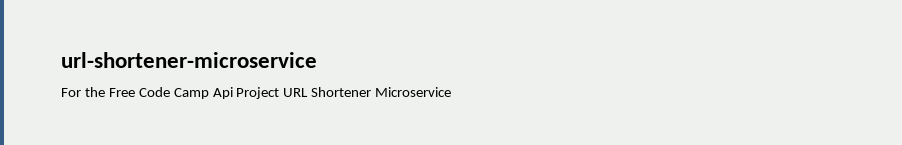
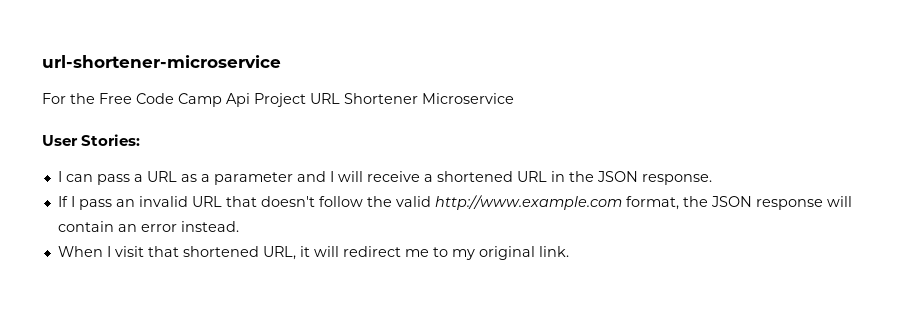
+ User Stories:
+ I can pass a URL as a parameter and I will receive a shortened URL in the JSON response.
+ If I pass an invalid URL that doesn't follow the valid http://www.example.com format, the JSON response will contain an error instead.
+ When I visit that shortened URL, it will redirect me to my original link.

